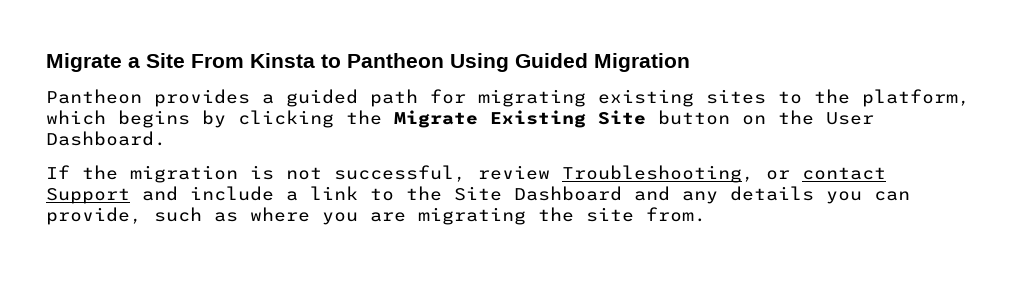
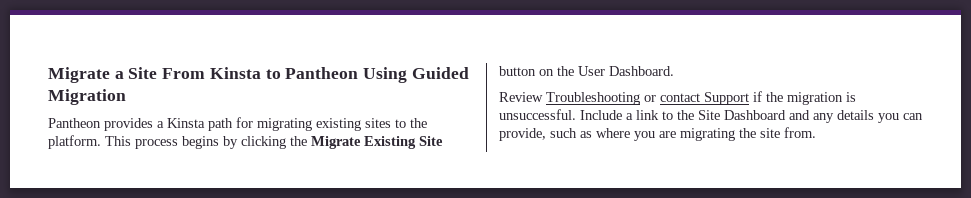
- Pantheon provides a guided path for migrating existing sites to the platform, which begins by clicking the Migrate Existing Site button on the User Dashboard.
+ Pantheon provides a Kinsta path for migrating existing sites to the platform. This process begins by clicking the Migrate Existing Site button on the User Dashboard.
- If the migration is not successful, review Troubleshooting, or contact Support and include a link to the Site Dashboard and any details you can provide, such as where you are migrating the site from.
+ Review Troubleshooting or contact Support if the migration is unsuccessful. Include a link to the Site Dashboard and any details you can provide, such as where you are migrating the site from.

